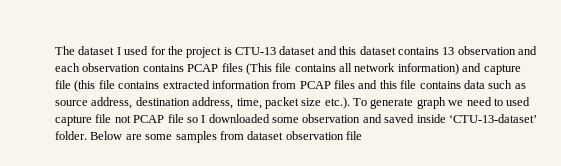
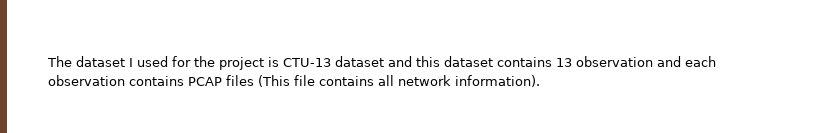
- The dataset I used for the project is CTU-13 dataset and this dataset contains 13 observation and each observation contains PCAP files (This file contains all network information) and capture file (this file contains extracted information from PCAP files and this file contains data such as source address, destination address, time, packet size etc.). To generate graph we need to used capture file not PCAP file so I downloaded some observation and saved inside ‘CTU-13-dataset’ folder. Below are some samples from dataset observation file
+ The dataset I used for the project is CTU-13 dataset and this dataset contains 13 observation and each observation contains PCAP files (This file contains all network information).

